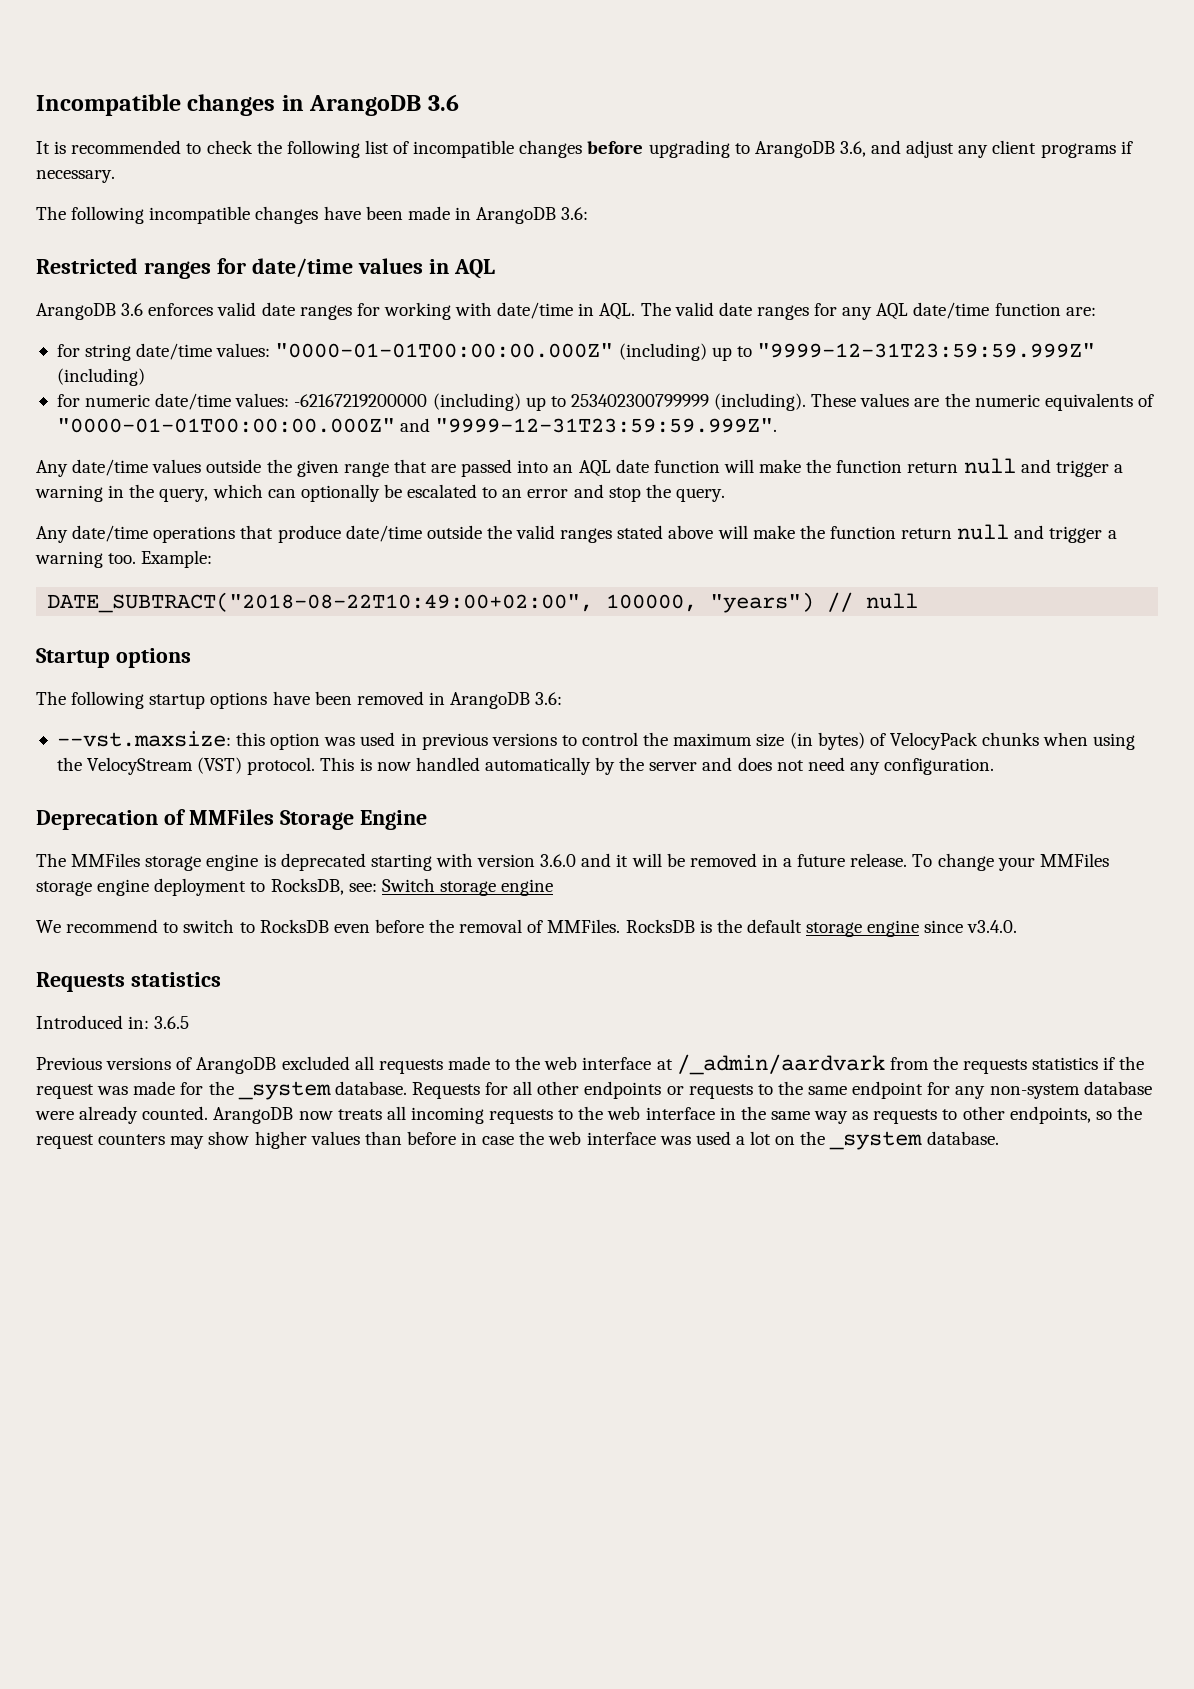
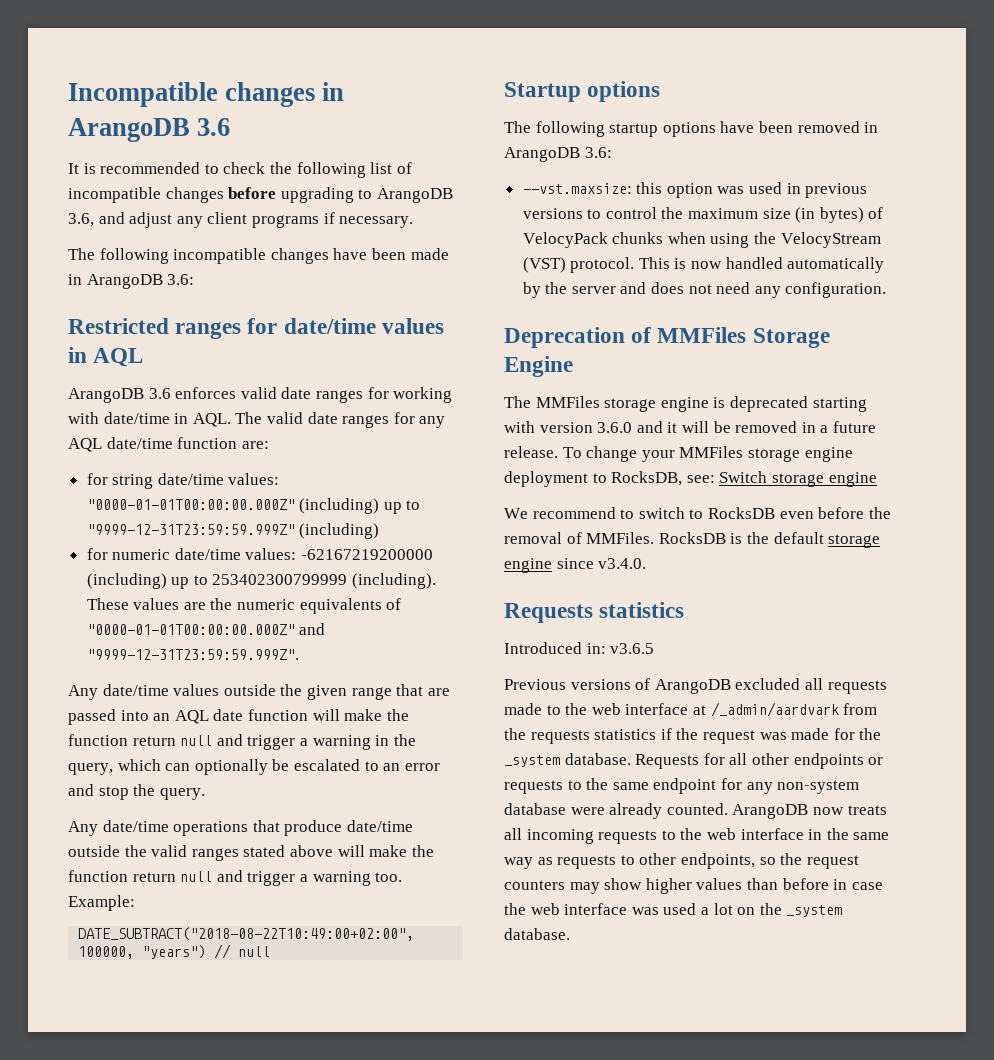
- Introduced in: 3.6.5
+ Introduced in: v3.6.5

